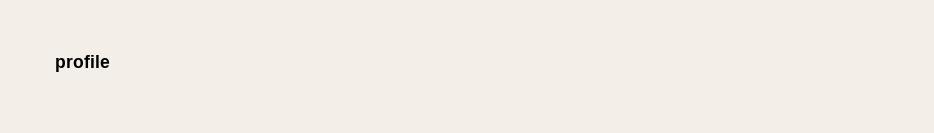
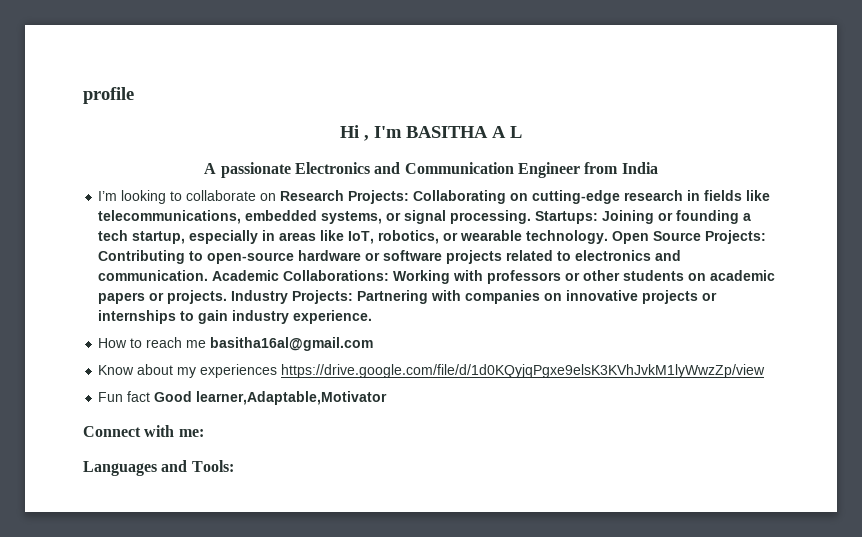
+ Hi , I'm BASITHA A L
+ A passionate Electronics and Communication Engineer from India
+ I’m looking to collaborate on Research Projects: Collaborating on cutting-edge research in fields like telecommunications, embedded systems, or signal processing. Startups: Joining or founding a tech startup, especially in areas like IoT, robotics, or wearable technology. Open Source Projects: Contributing to open-source hardware or software projects related to electronics and communication. Academic Collaborations: Working with professors or other students on academic papers or projects. Industry Projects: Partnering with companies on innovative projects or internships to gain industry experience.
+ How to reach me basitha16al@gmail.com
+ Know about my experiences https://drive.google.com/file/d/1d0KQyjqPgxe9elsK3KVhJvkM1lyWwzZp/view
+ Fun fact Good learner,Adaptable,Motivator
+ Connect with me:
+ Languages and Tools:

